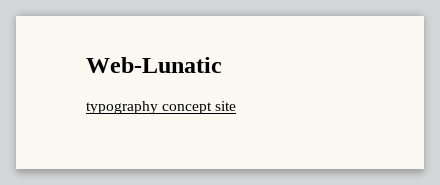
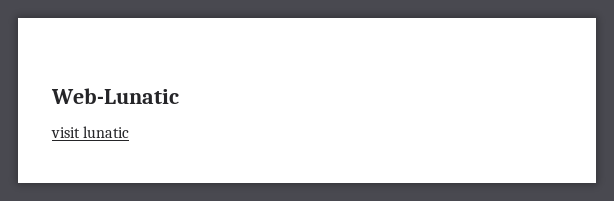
- typography concept site
+ visit lunatic

